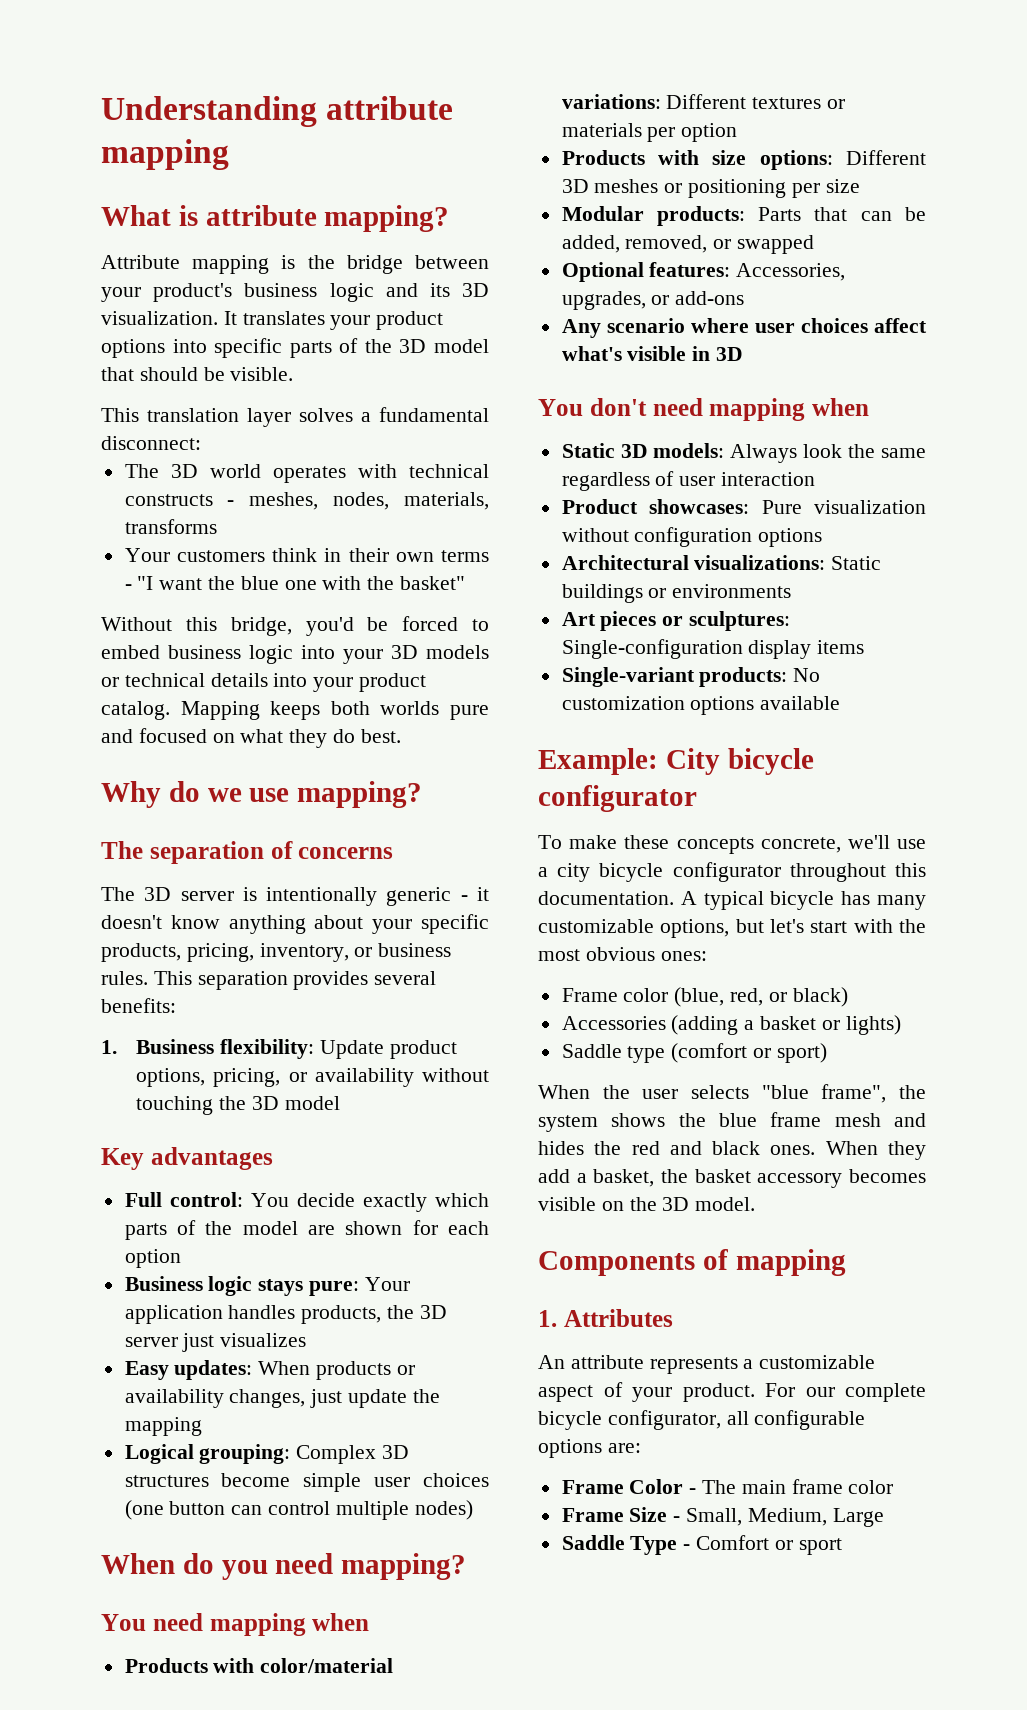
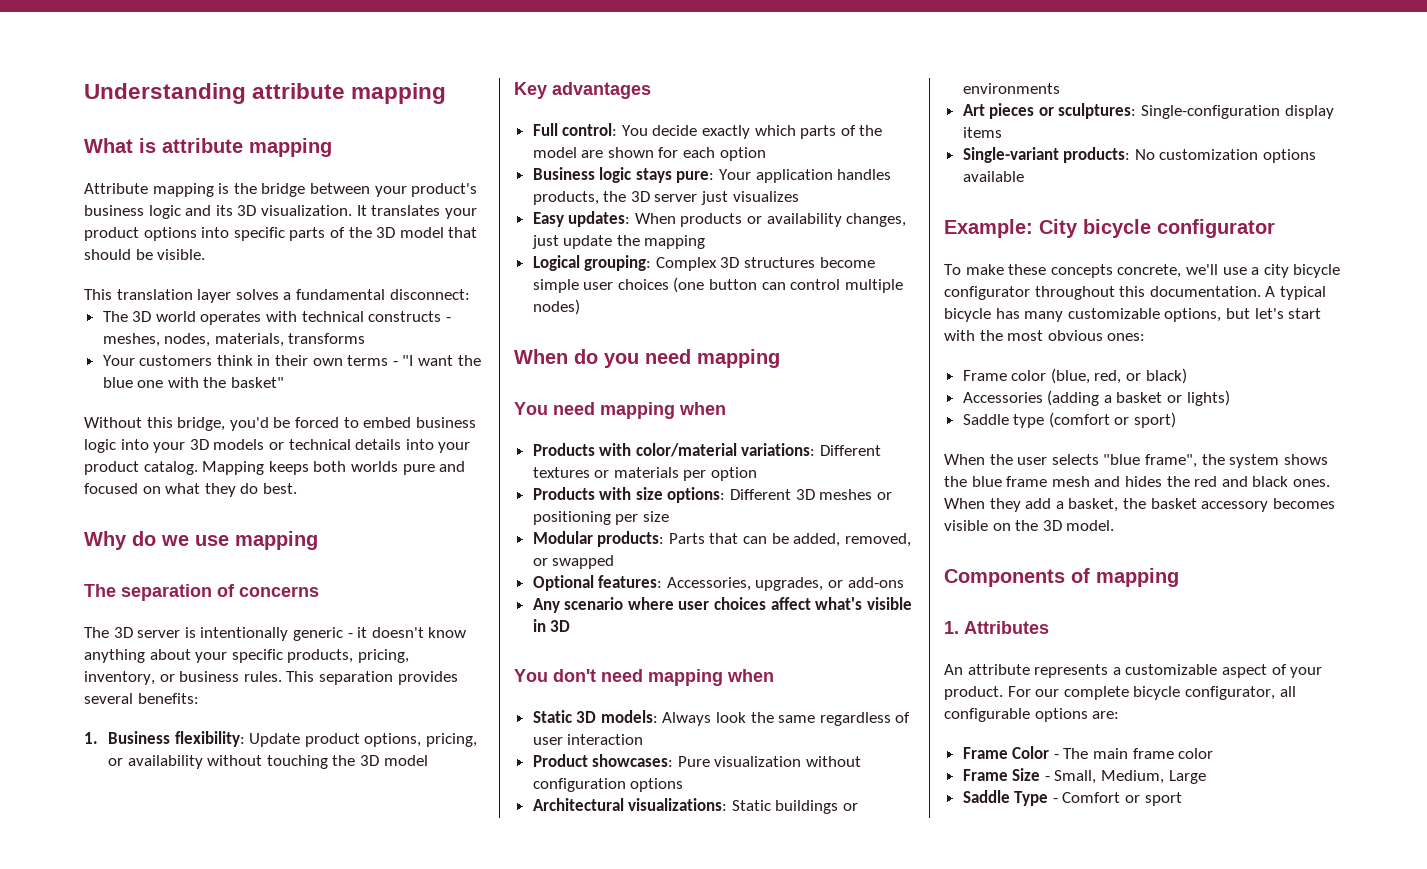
- What is attribute mapping?
+ What is attribute mapping
- Why do we use mapping?
+ Why do we use mapping
- When do you need mapping?
+ When do you need mapping

